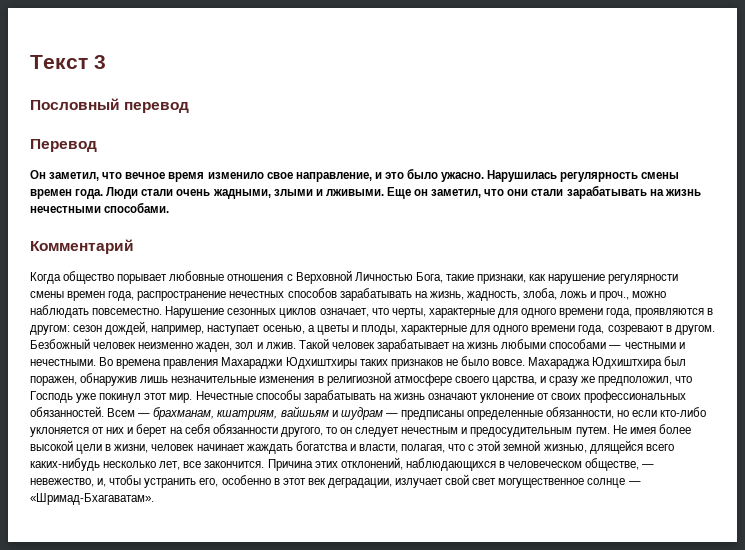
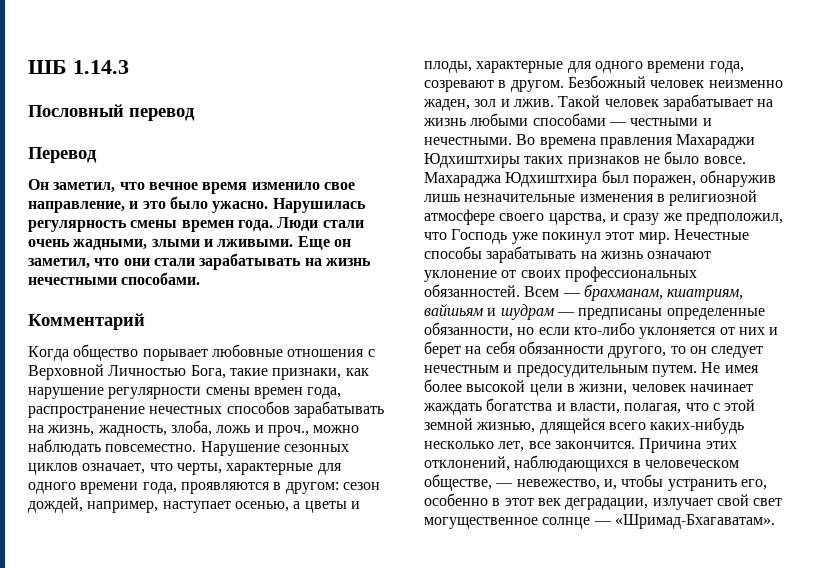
- Текст 3
+ ШБ 1.14.3

